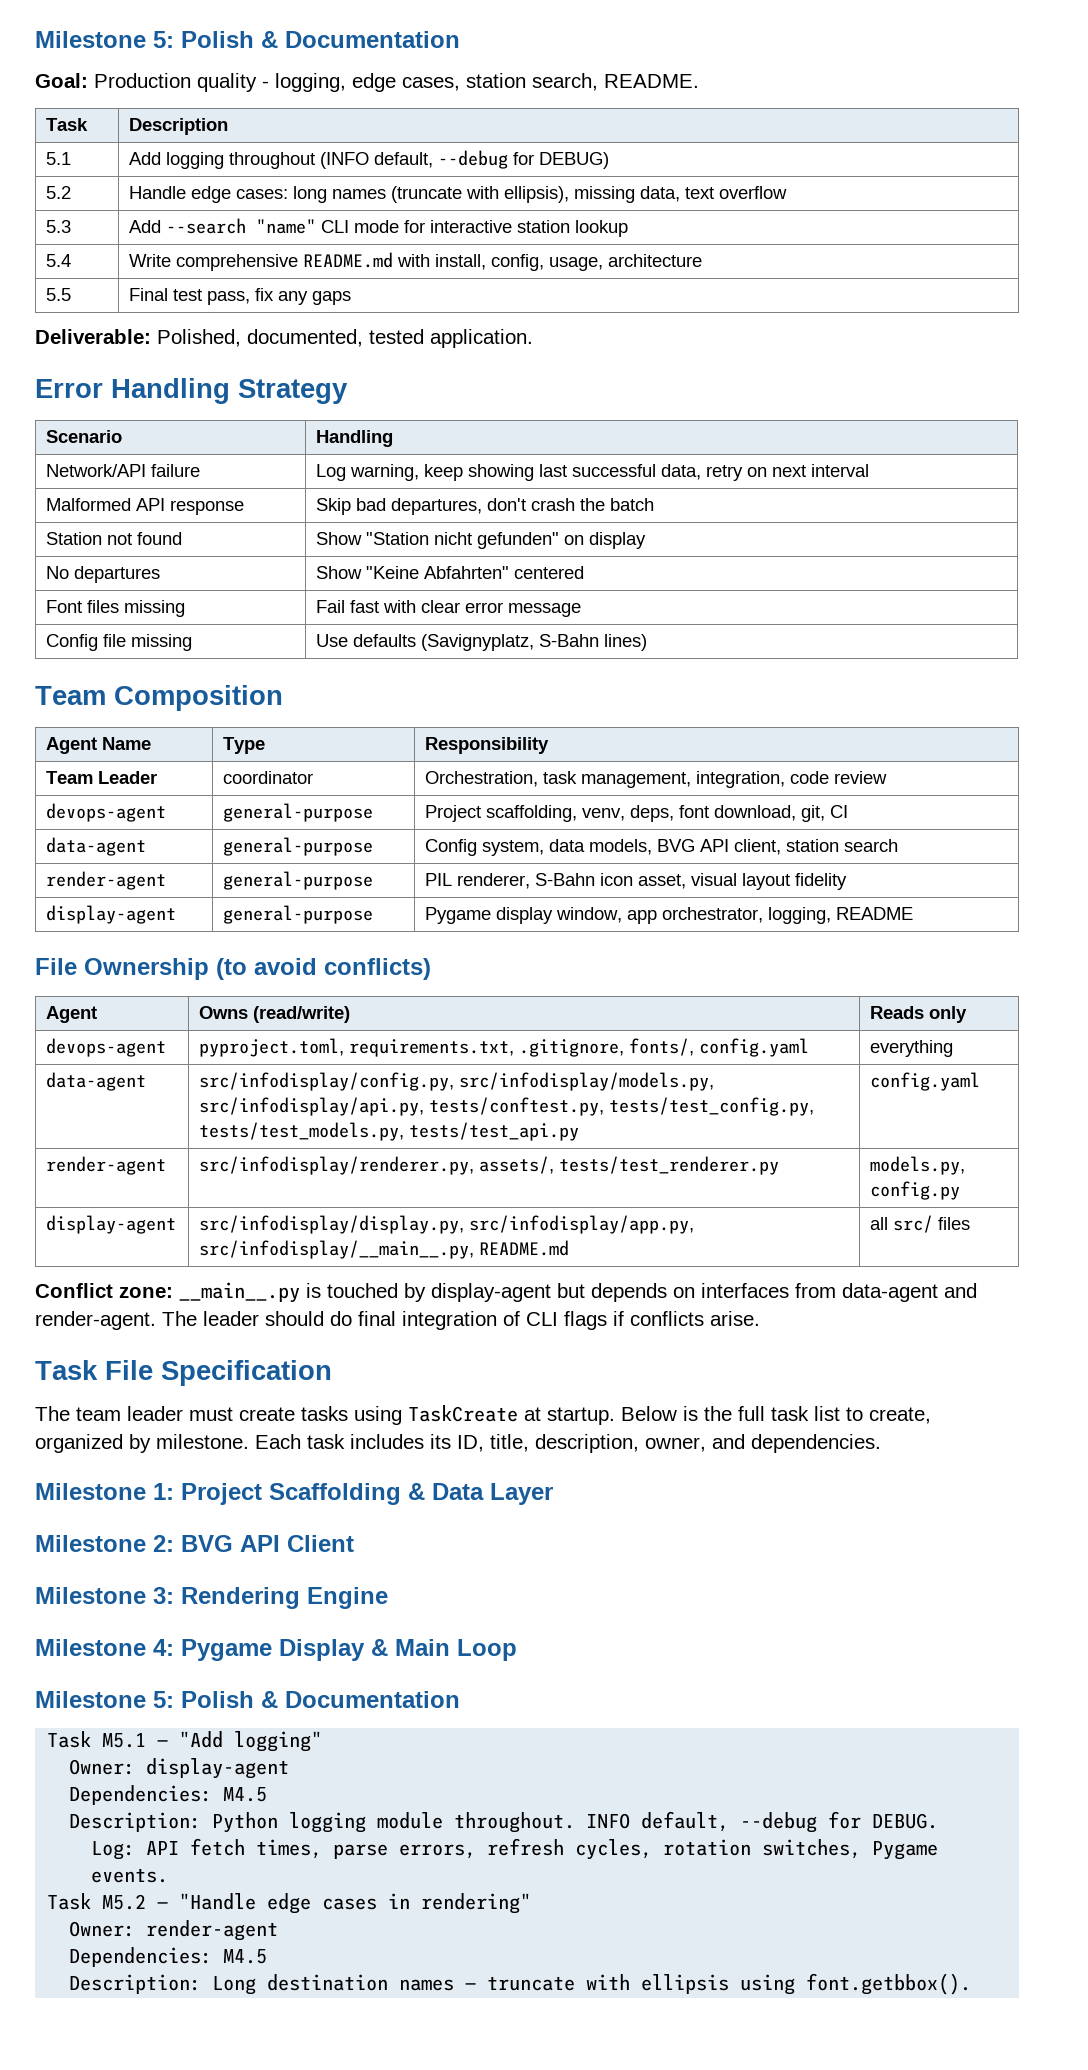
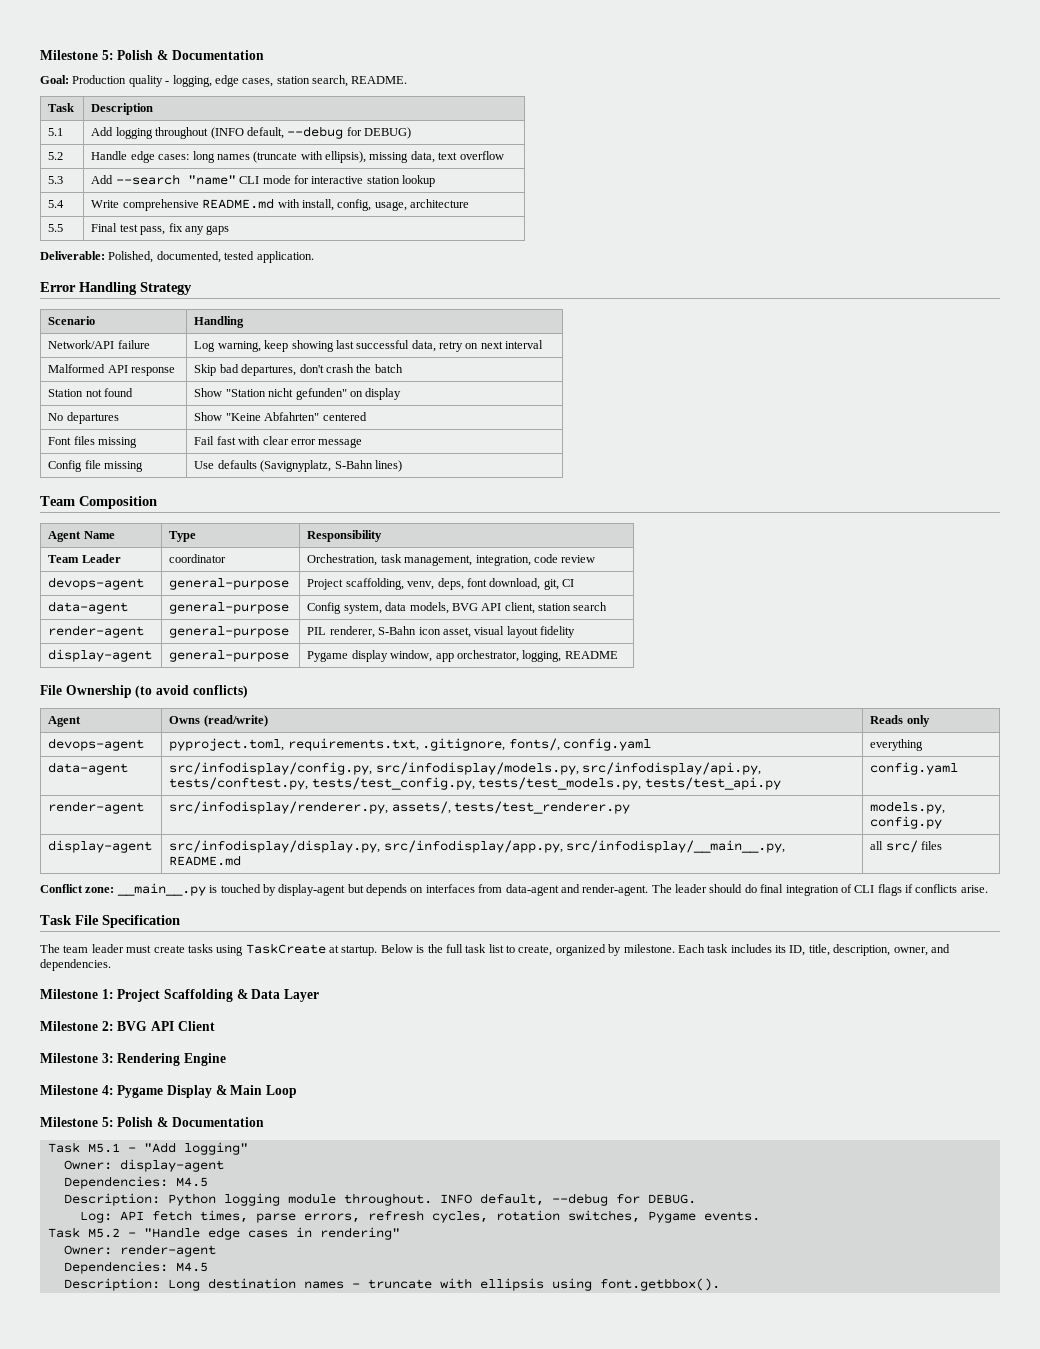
- Task M5.1 — "Add logging"
+ Task M5.1 - "Add logging"
- Task M5.2 — "Handle edge cases in rendering"
+ Task M5.2 - "Handle edge cases in rendering"
- Description: Long destination names — truncate with ellipsis using font.getbbox().
+ Description: Long destination names - truncate with ellipsis using font.getbbox().

